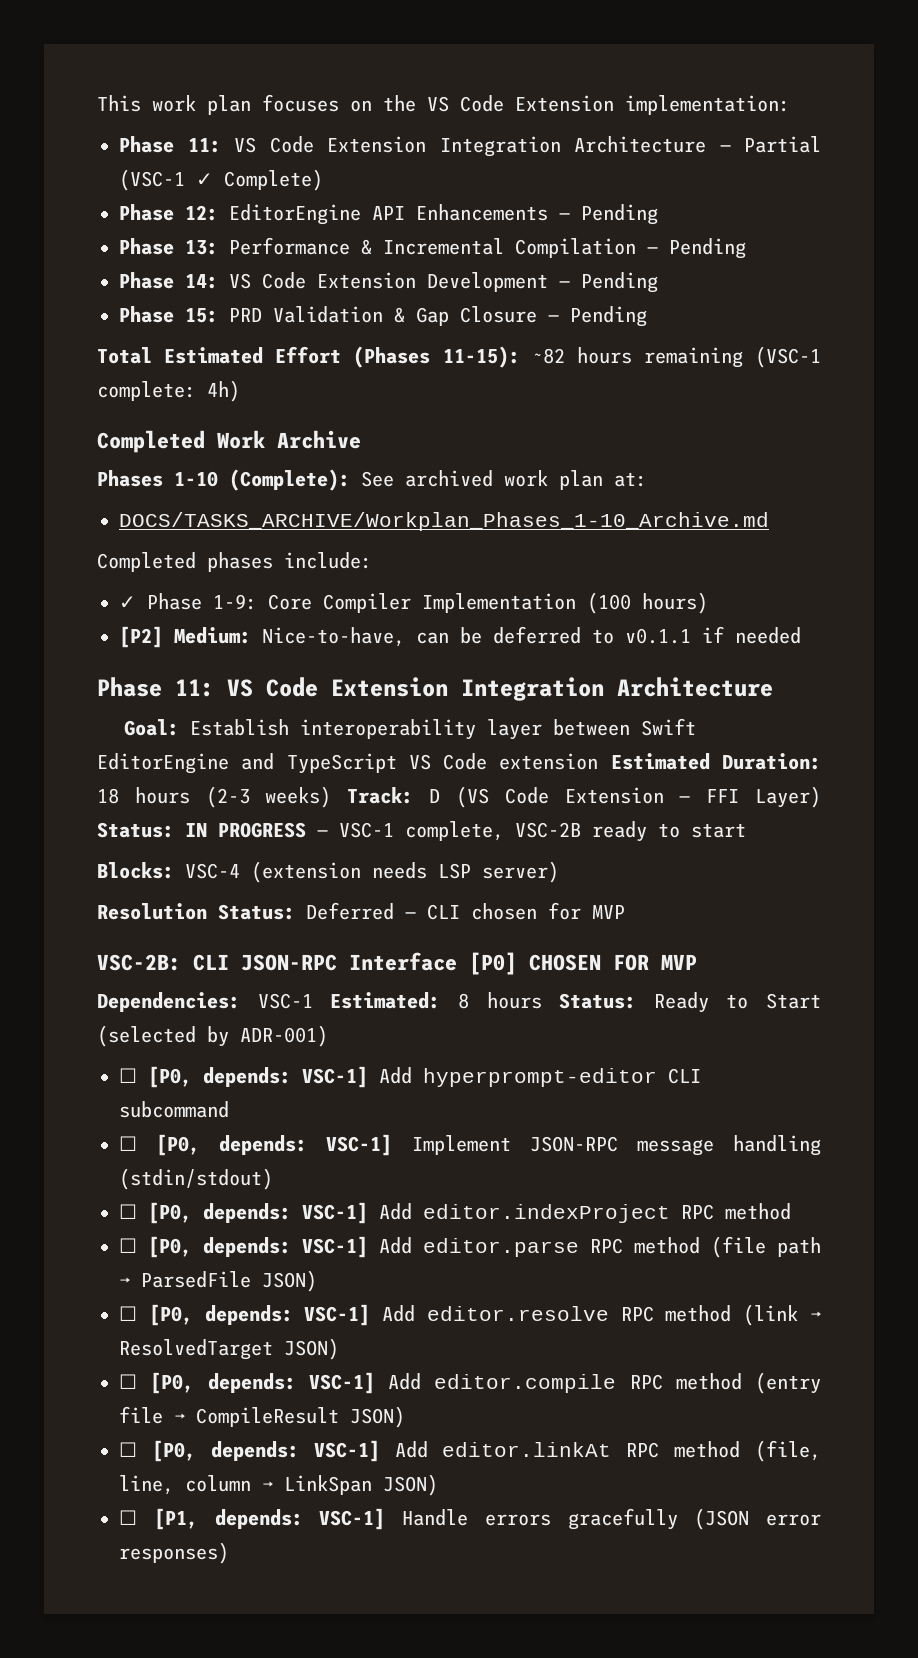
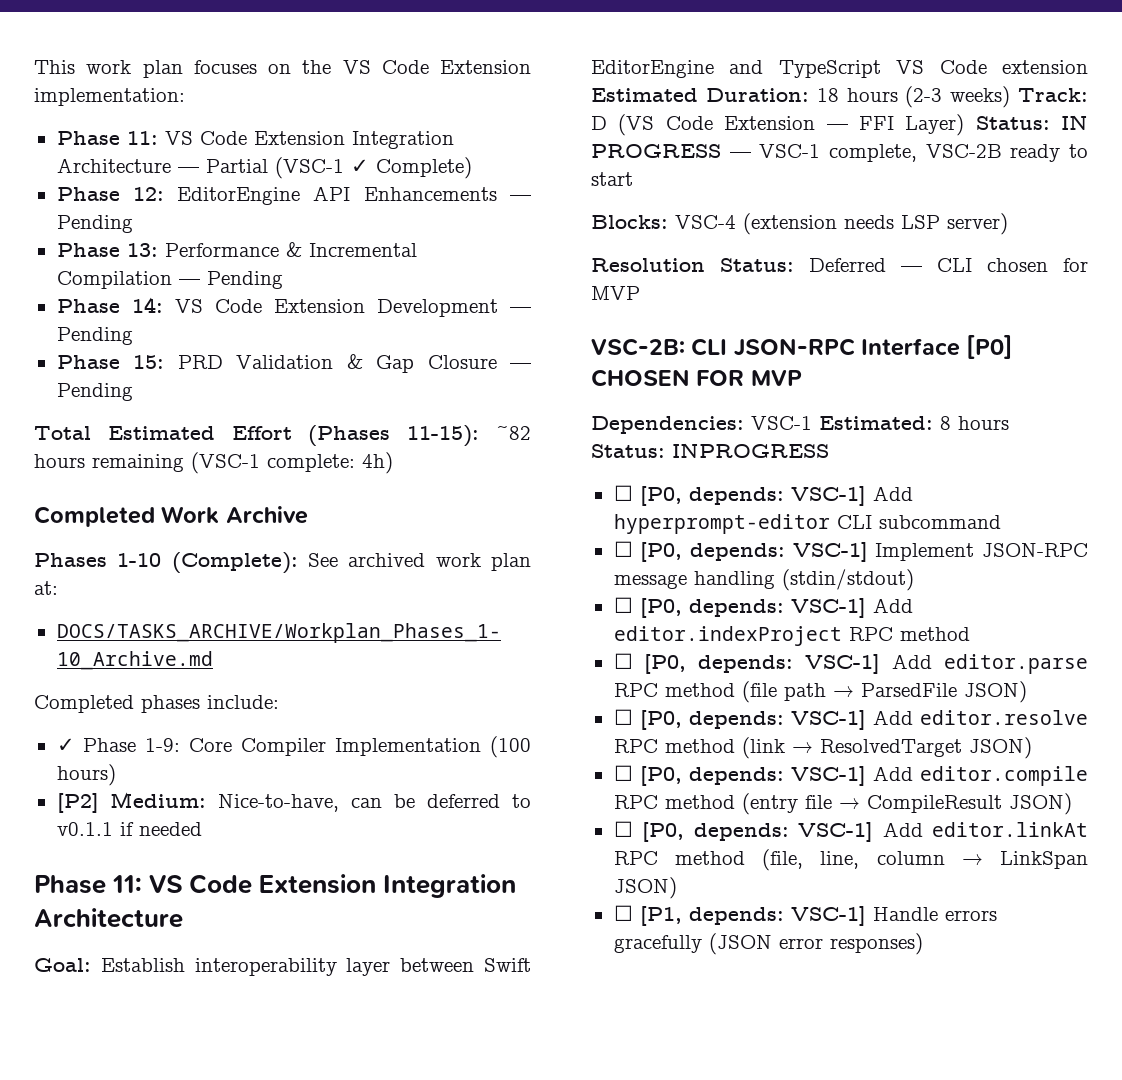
- Dependencies: VSC-1 Estimated: 8 hours Status: Ready to Start (selected by ADR-001)
+ Dependencies: VSC-1 Estimated: 8 hours Status: INPROGRESS

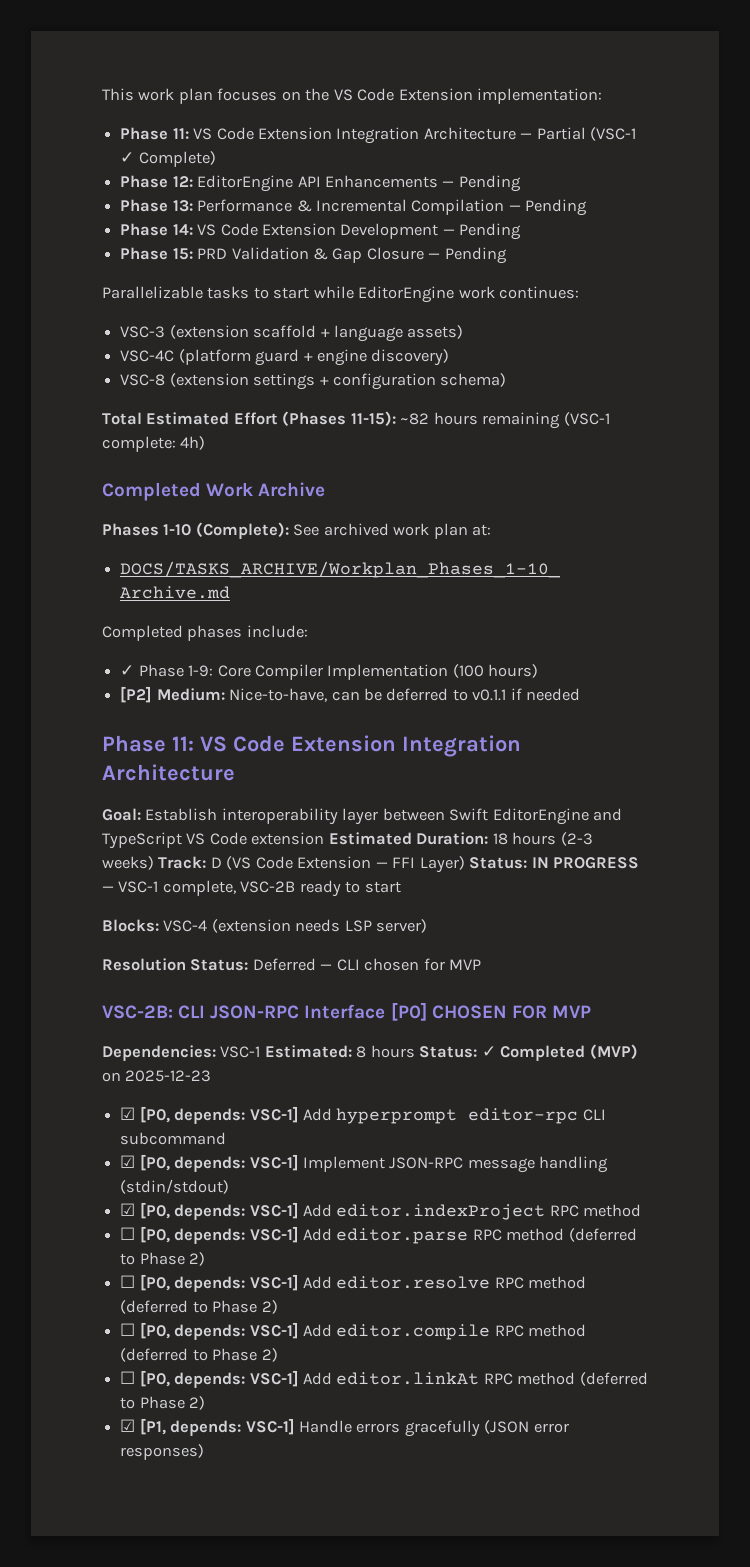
+ Parallelizable tasks to start while EditorEngine work continues:
+ VSC-3 (extension scaffold + language assets)
+ VSC-4C (platform guard + engine discovery)
+ VSC-8 (extension settings + configuration schema)
- Dependencies: VSC-1 Estimated: 8 hours Status: INPROGRESS
- ☐ [P0, depends: VSC-1] Add hyperprompt-editor CLI subcommand
+ Dependencies: VSC-1 Estimated: 8 hours Status: ✓ Completed (MVP) on 2025-12-23
+ ☑ [P0, depends: VSC-1] Add hyperprompt editor-rpc CLI subcommand
- ☐ [P0, depends: VSC-1] Implement JSON-RPC message handling (stdin/stdout)
+ ☑ [P0, depends: VSC-1] Implement JSON-RPC message handling (stdin/stdout)
- ☐ [P0, depends: VSC-1] Add editor.indexProject RPC method
+ ☑ [P0, depends: VSC-1] Add editor.indexProject RPC method
- ☐ [P0, depends: VSC-1] Add editor.parse RPC method (file path → ParsedFile JSON)
+ ☐ [P0, depends: VSC-1] Add editor.parse RPC method (deferred to Phase 2)
- ☐ [P0, depends: VSC-1] Add editor.resolve RPC method (link → ResolvedTarget JSON)
+ ☐ [P0, depends: VSC-1] Add editor.resolve RPC method (deferred to Phase 2)
- ☐ [P0, depends: VSC-1] Add editor.compile RPC method (entry file → CompileResult JSON)
+ ☐ [P0, depends: VSC-1] Add editor.compile RPC method (deferred to Phase 2)
- ☐ [P0, depends: VSC-1] Add editor.linkAt RPC method (file, line, column → LinkSpan JSON)
- ☐ [P1, depends: VSC-1] Handle errors gracefully (JSON error responses)
+ ☐ [P0, depends: VSC-1] Add editor.linkAt RPC method (deferred to Phase 2)
+ ☑ [P1, depends: VSC-1] Handle errors gracefully (JSON error responses)

